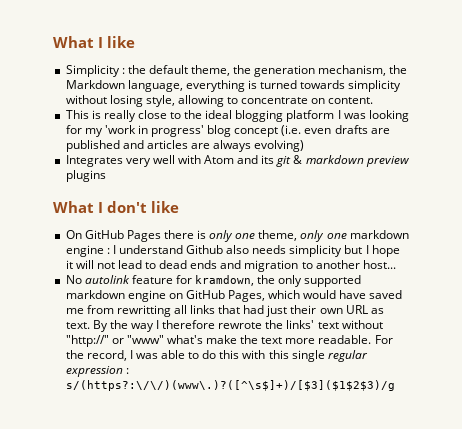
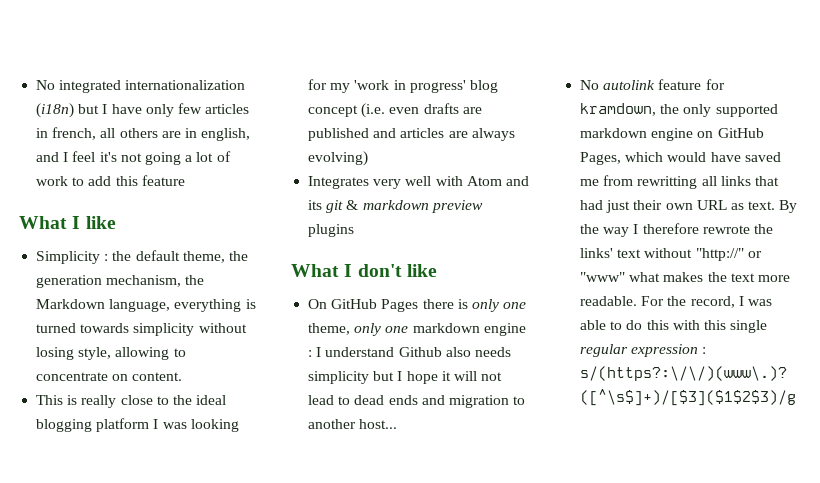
+ No integrated internationalization (i18n) but I have only few articles in french, all others are in english, and I feel it's not going a lot of work to add this feature
- By the way I therefore rewrote the links' text without "http://" or "www" what's make the text more readable.
+ By the way I therefore rewrote the links' text without "http://" or "www" what makes the text more readable.

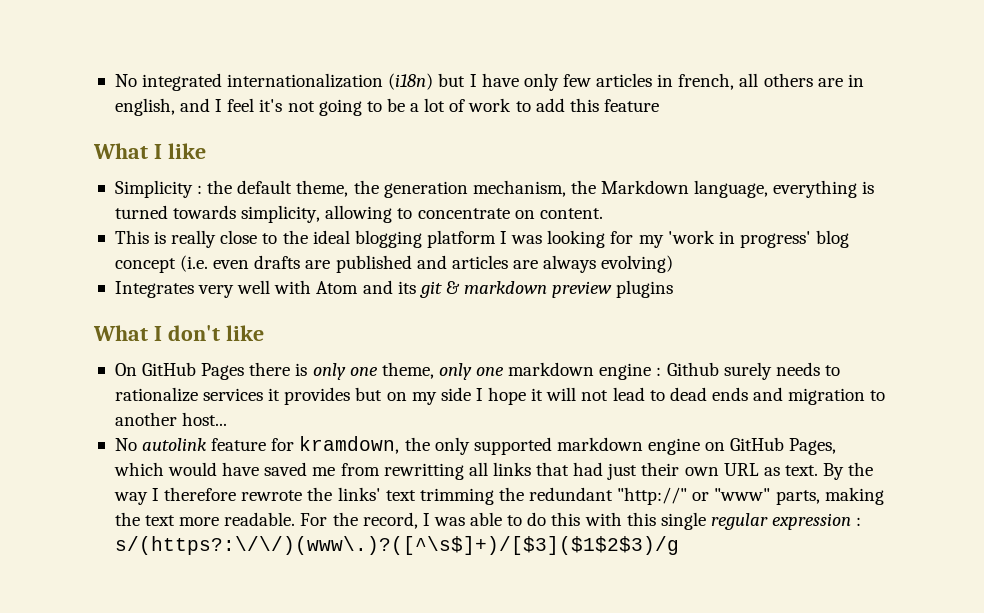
- No integrated internationalization (i18n) but I have only few articles in french, all others are in english, and I feel it's not going a lot of work to add this feature
+ No integrated internationalization (i18n) but I have only few articles in french, all others are in english, and I feel it's not going to be a lot of work to add this feature
- Simplicity : the default theme, the generation mechanism, the Markdown language, everything is turned towards simplicity without losing style, allowing to concentrate on content.
+ Simplicity : the default theme, the generation mechanism, the Markdown language, everything is turned towards simplicity, allowing to concentrate on content.
- On GitHub Pages there is only one theme, only one markdown engine : I understand Github also needs simplicity but I hope it will not lead to dead ends and migration to another host...
+ On GitHub Pages there is only one theme, only one markdown engine : Github surely needs to rationalize services it provides but on my side I hope it will not lead to dead ends and migration to another host...
- By the way I therefore rewrote the links' text without "http://" or "www" what makes the text more readable.
+ By the way I therefore rewrote the links' text trimming the redundant "http://" or "www" parts, making the text more readable.

